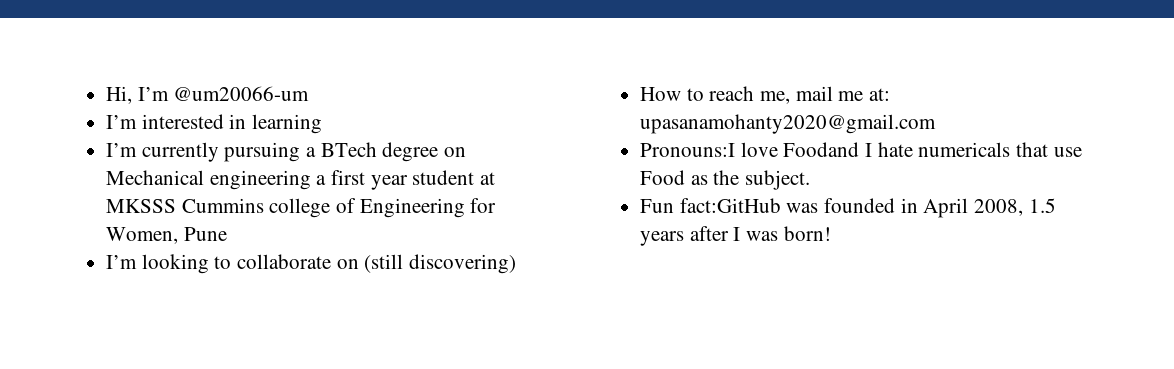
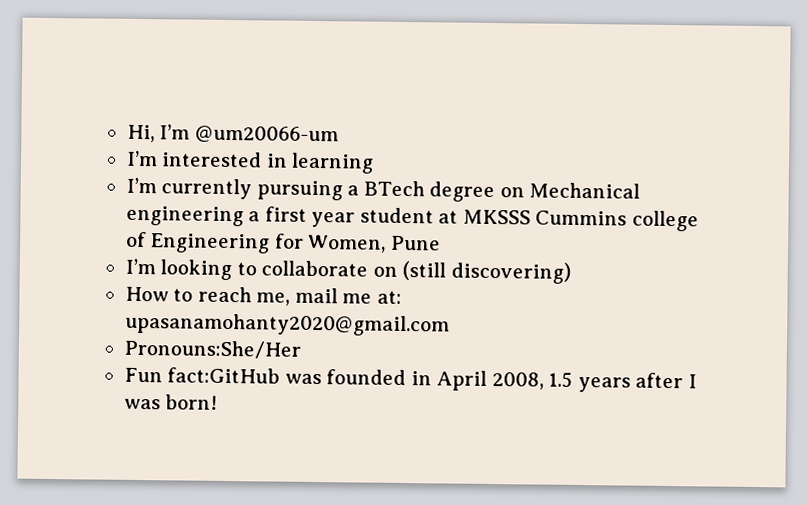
- Pronouns:I love Foodand I hate numericals that use Food as the subject.
+ Pronouns:She/Her

